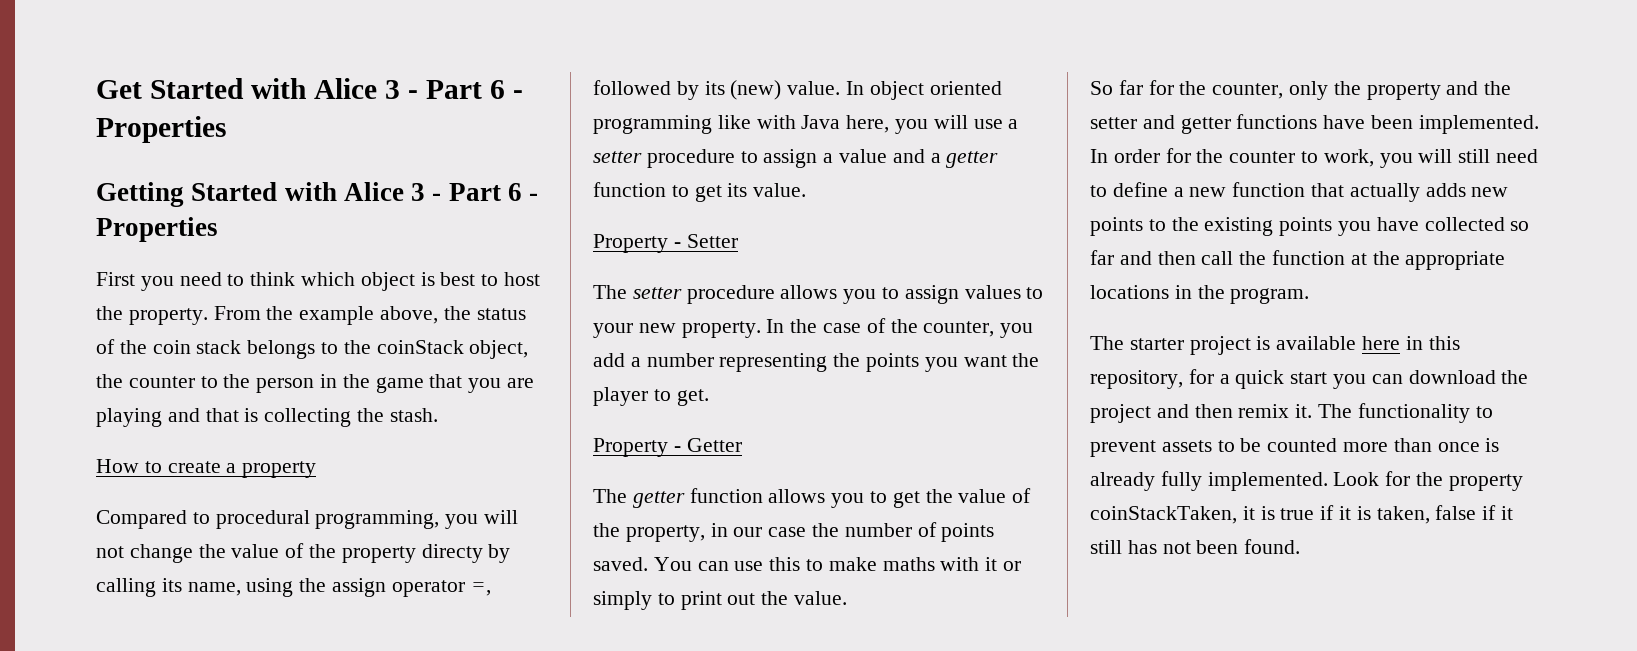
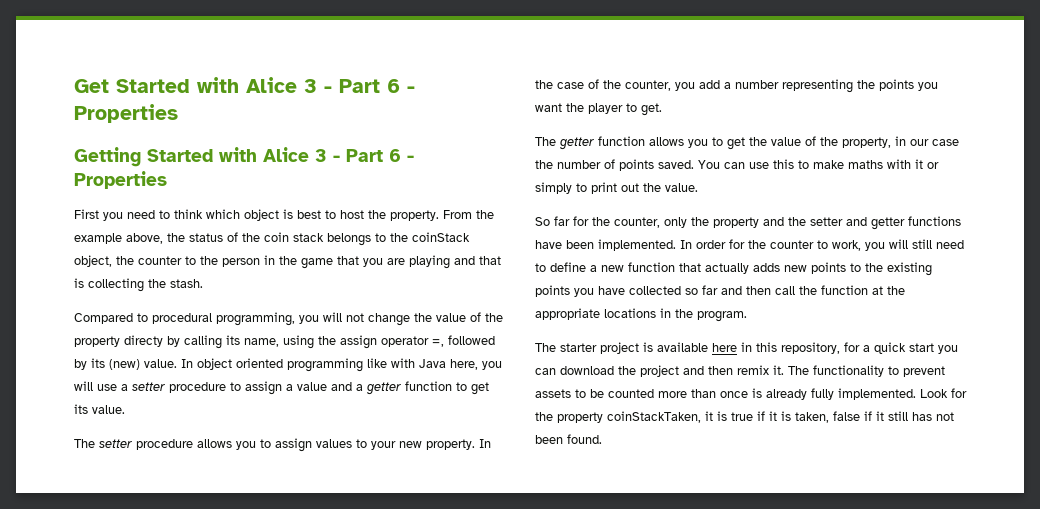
- How to create a property
- Property - Setter
- Property - Getter

